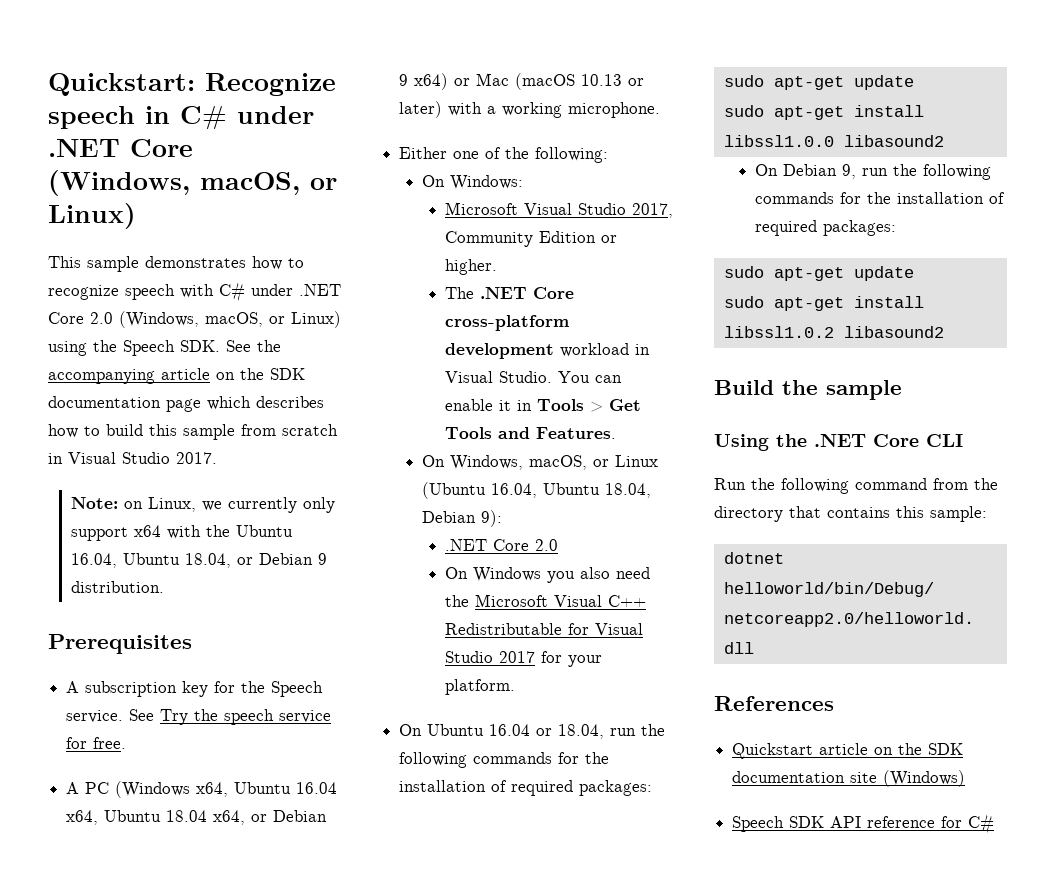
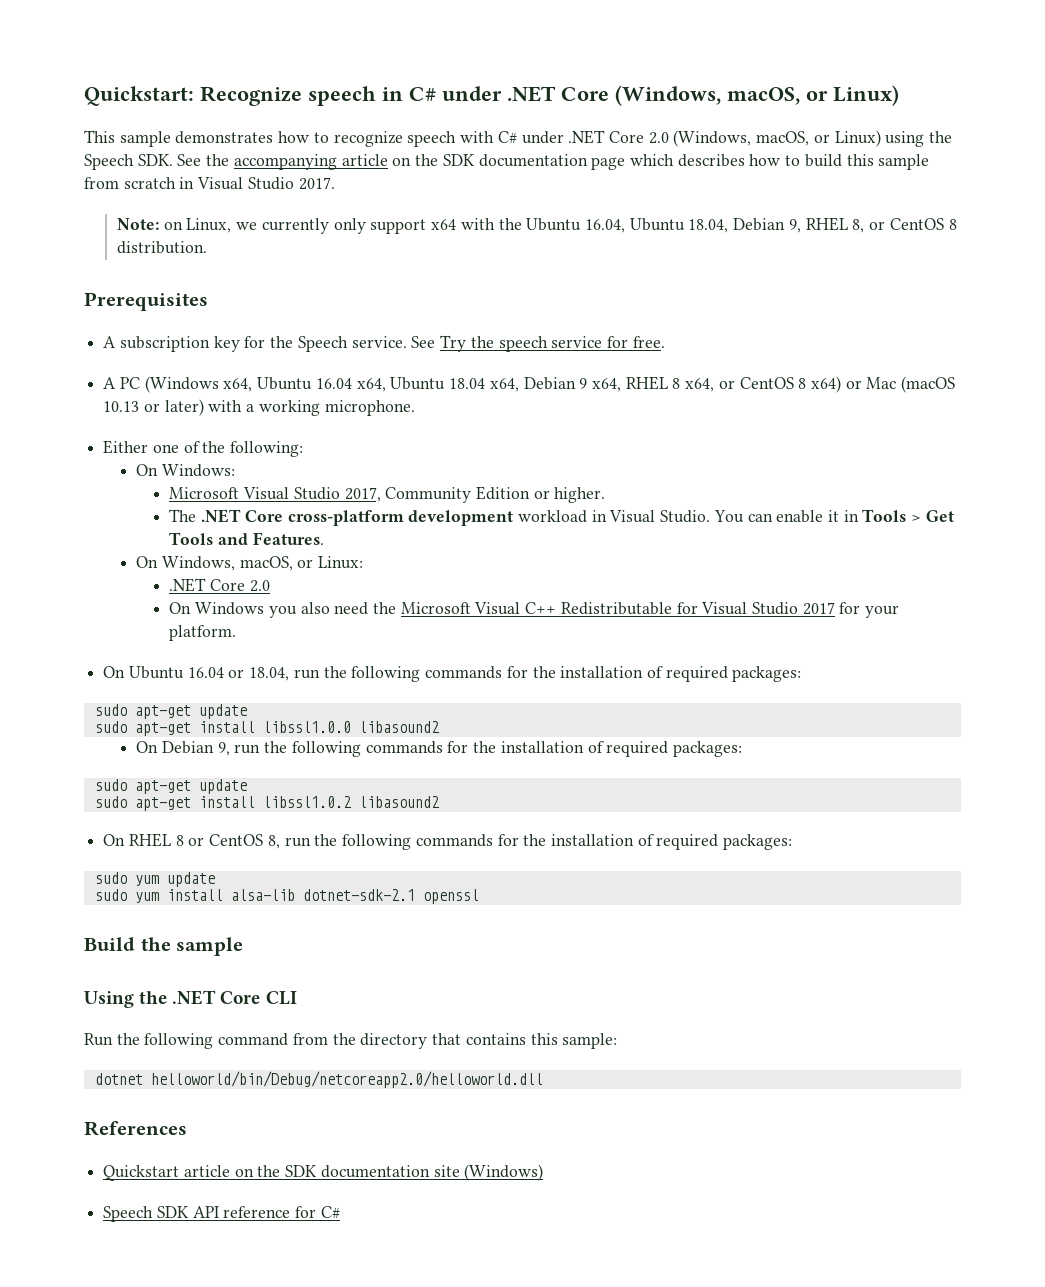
- Note: on Linux, we currently only support x64 with the Ubuntu 16.04, Ubuntu 18.04, or Debian 9 distribution.
+ Note: on Linux, we currently only support x64 with the Ubuntu 16.04, Ubuntu 18.04, Debian 9, RHEL 8, or CentOS 8 distribution.
- A PC (Windows x64, Ubuntu 16.04 x64, Ubuntu 18.04 x64, or Debian 9 x64) or Mac (macOS 10.13 or later) with a working microphone.
+ A PC (Windows x64, Ubuntu 16.04 x64, Ubuntu 18.04 x64, Debian 9 x64, RHEL 8 x64, or CentOS 8 x64) or Mac (macOS 10.13 or later) with a working microphone.
- On Windows, macOS, or Linux (Ubuntu 16.04, Ubuntu 18.04, Debian 9):
+ On Windows, macOS, or Linux:
+ On RHEL 8 or CentOS 8, run the following commands for the installation of required packages:
+ sudo yum update
+ sudo yum install alsa-lib dotnet-sdk-2.1 openssl

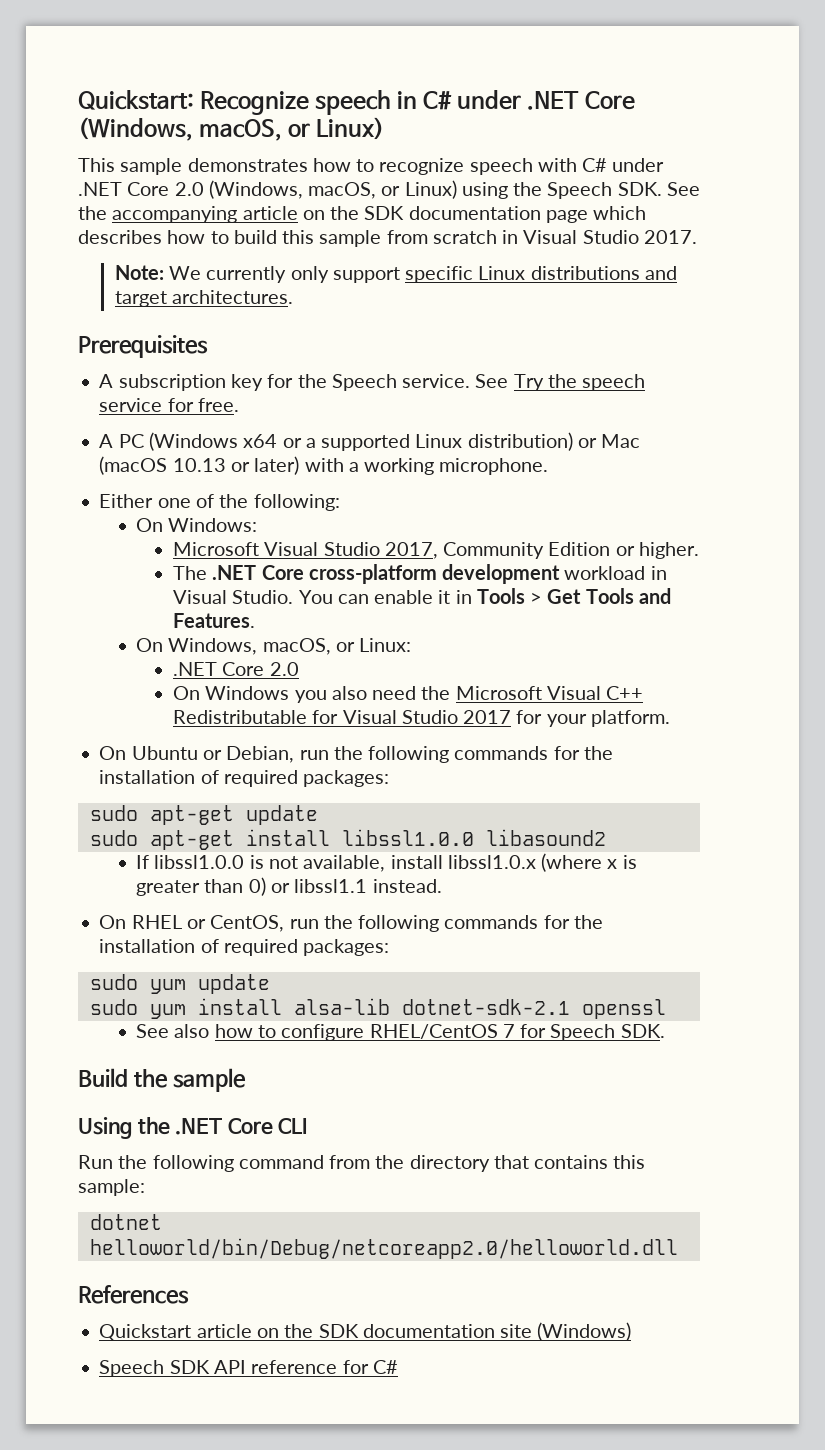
- Note: on Linux, we currently only support x64 with the Ubuntu 16.04, Ubuntu 18.04, Debian 9, RHEL 8, or CentOS 8 distribution.
+ Note: We currently only support specific Linux distributions and target architectures.
- A PC (Windows x64, Ubuntu 16.04 x64, Ubuntu 18.04 x64, Debian 9 x64, RHEL 8 x64, or CentOS 8 x64) or Mac (macOS 10.13 or later) with a working microphone.
+ A PC (Windows x64 or a supported Linux distribution) or Mac (macOS 10.13 or later) with a working microphone.
- On Ubuntu 16.04 or 18.04, run the following commands for the installation of required packages:
+ On Ubuntu or Debian, run the following commands for the installation of required packages:
- On Debian 9, run the following commands for the installation of required packages:
- sudo apt-get update
- sudo apt-get install libssl1.0.2 libasound2
- On RHEL 8 or CentOS 8, run the following commands for the installation of required packages:
+ If libssl1.0.0 is not available, install libssl1.0.x (where x is greater than 0) or libssl1.1 instead.
+ On RHEL or CentOS, run the following commands for the installation of required packages:
+ See also how to configure RHEL/CentOS 7 for Speech SDK.

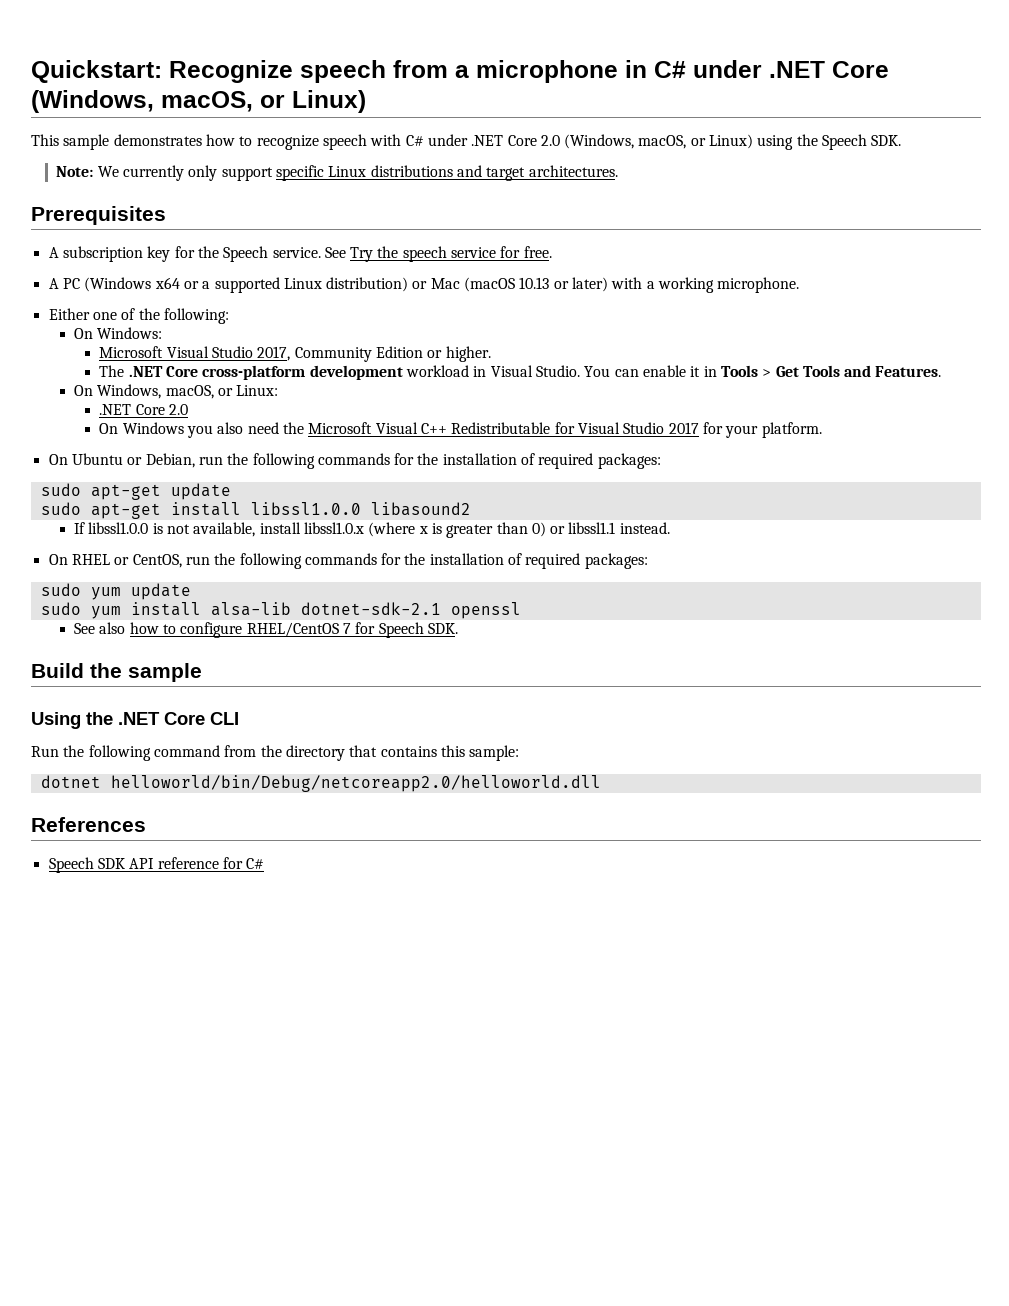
- Quickstart: Recognize speech in C# under .NET Core (Windows, macOS, or Linux)
+ Quickstart: Recognize speech from a microphone in C# under .NET Core (Windows, macOS, or Linux)
- This sample demonstrates how to recognize speech with C# under .NET Core 2.0 (Windows, macOS, or Linux) using the Speech SDK. See the accompanying article on the SDK documentation page which describes how to build this sample from scratch in Visual Studio 2017.
+ This sample demonstrates how to recognize speech with C# under .NET Core 2.0 (Windows, macOS, or Linux) using the Speech SDK.
- Quickstart article on the SDK documentation site (Windows)

